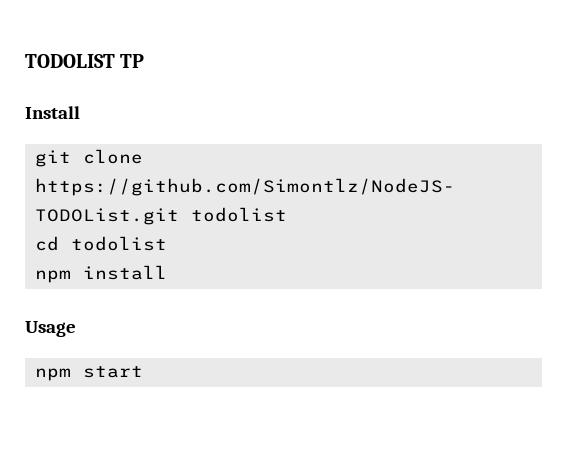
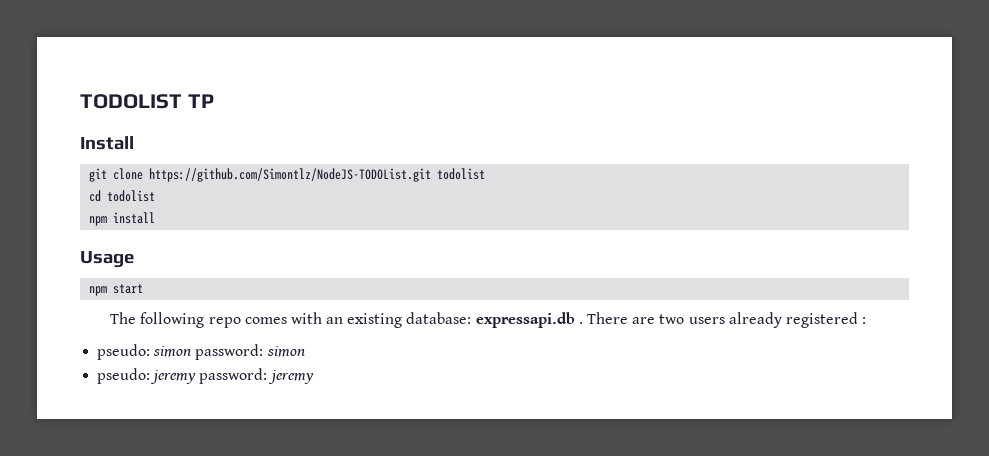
+ The following repo comes with an existing database: expressapi.db . There are two users already registered :
+ pseudo: simon password: simon
+ pseudo: jeremy password: jeremy

